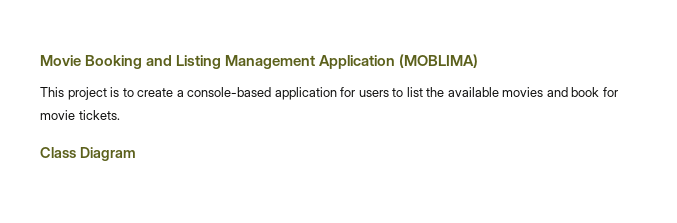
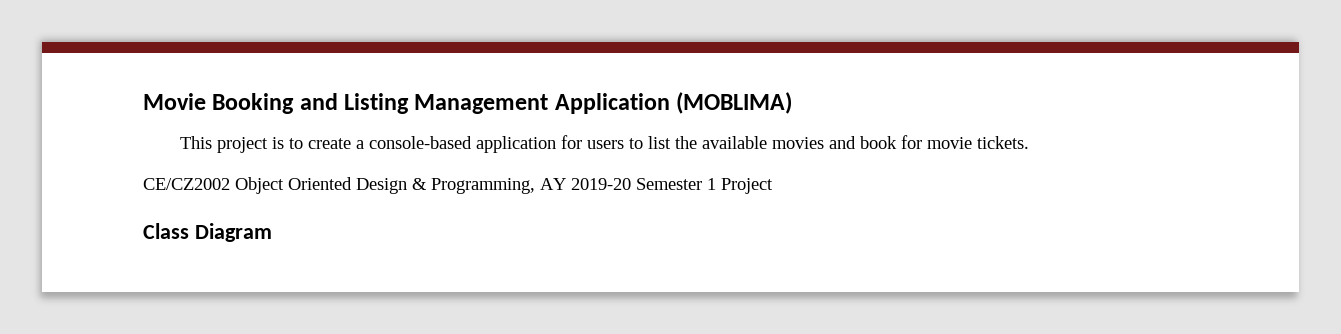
+ CE/CZ2002 Object Oriented Design & Programming, AY 2019-20 Semester 1 Project

